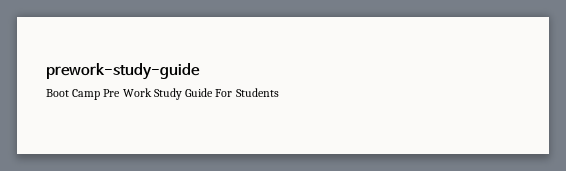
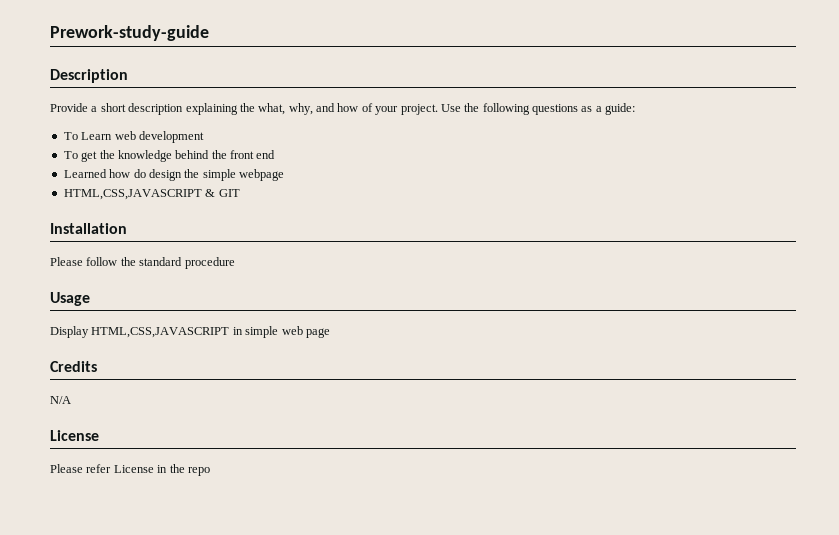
- prework-study-guide
- Boot Camp Pre Work Study Guide For Students
+ Prework-study-guide
+ Description
+ Provide a short description explaining the what, why, and how of your project. Use the following questions as a guide:
+ To Learn web development
+ To get the knowledge behind the front end
+ Learned how do design the simple webpage
+ HTML,CSS,JAVASCRIPT & GIT
+ Installation
+ Please follow the standard procedure
+ Usage
+ Display HTML,CSS,JAVASCRIPT in simple web page
+ Credits
+ N/A
+ License
+ Please refer License in the repo

